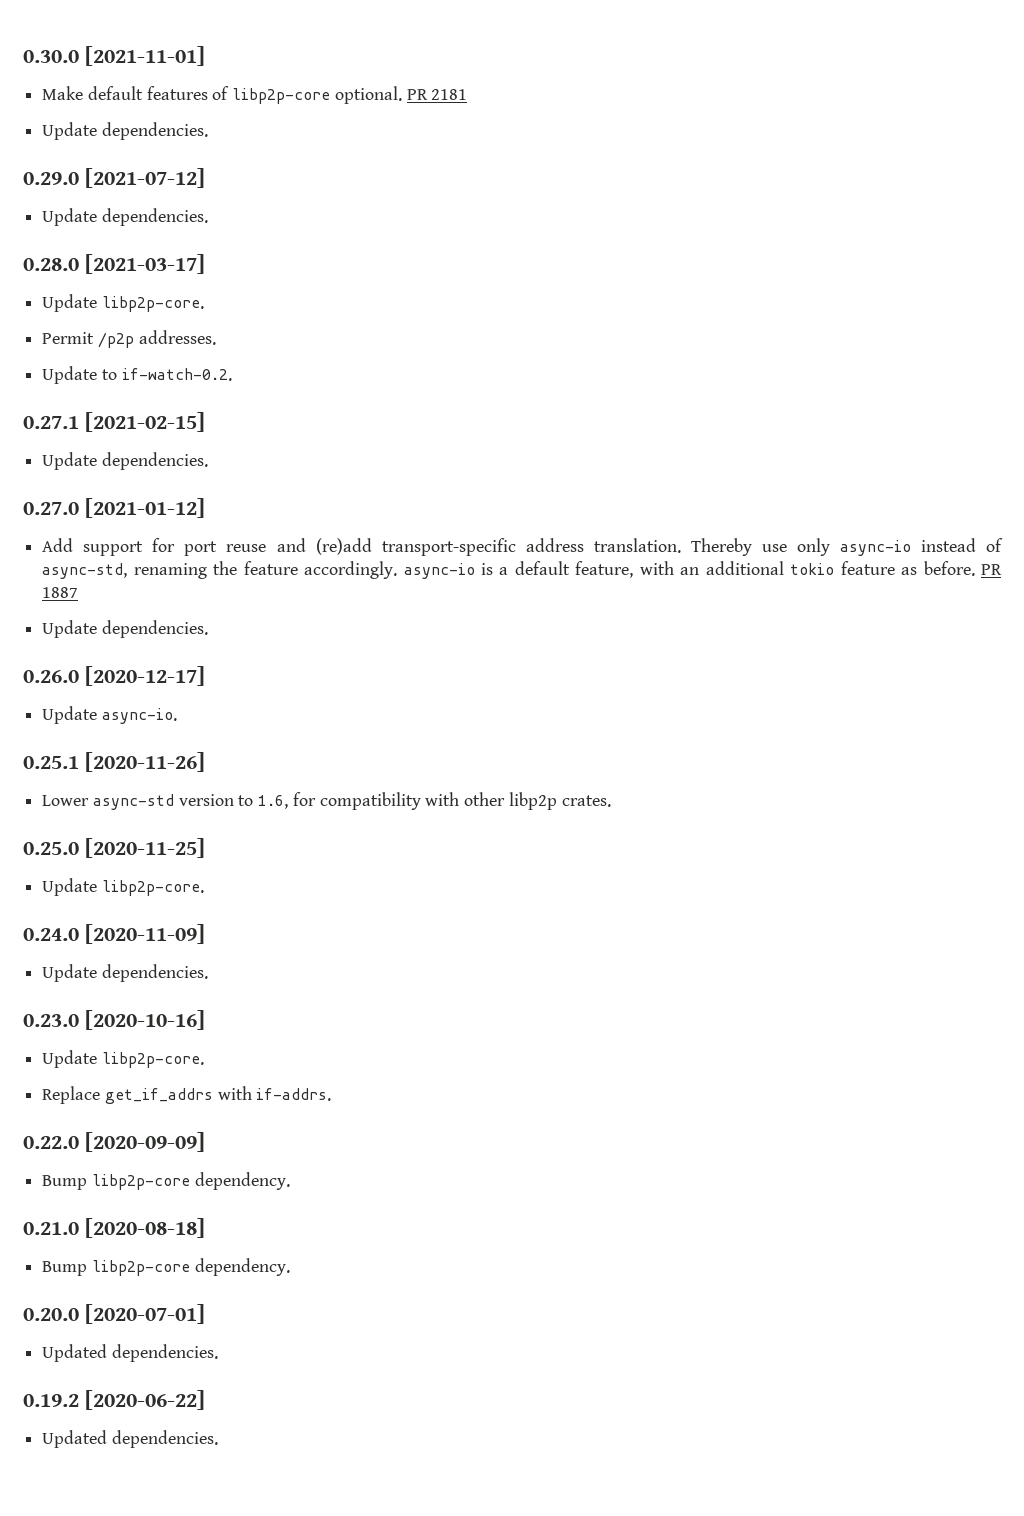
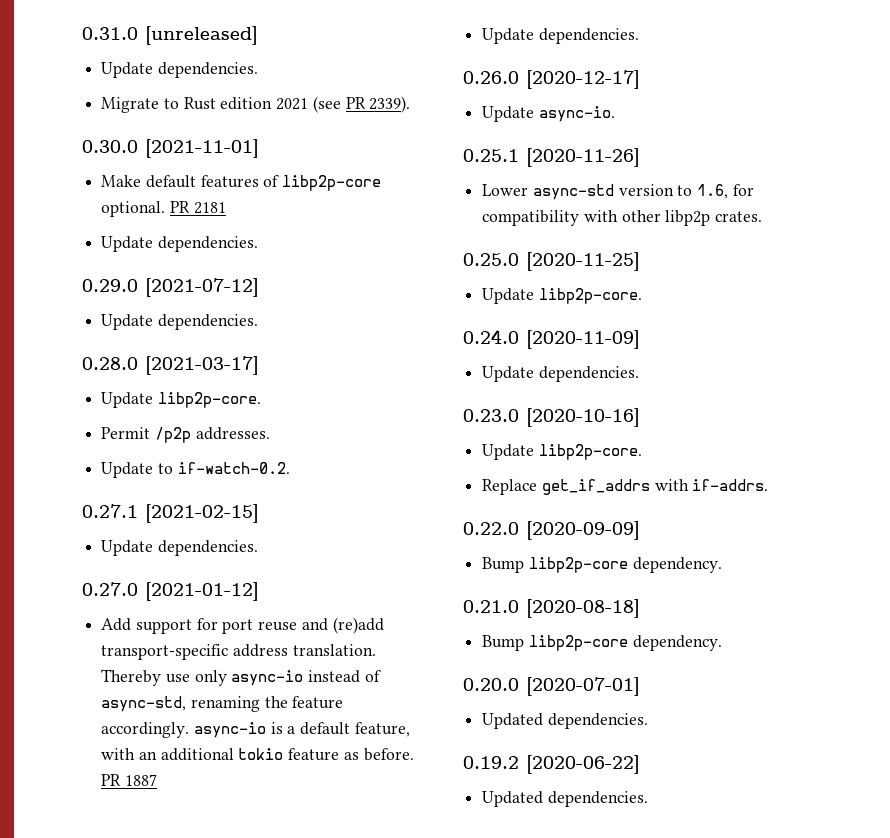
+ 0.31.0 [unreleased]
+ Update dependencies.
+ Migrate to Rust edition 2021 (see PR 2339).

